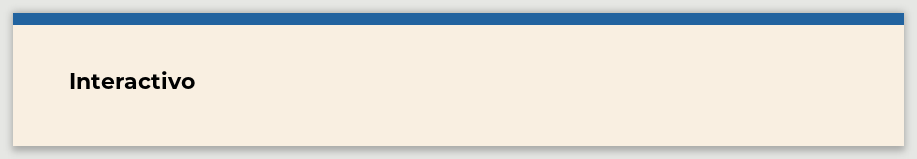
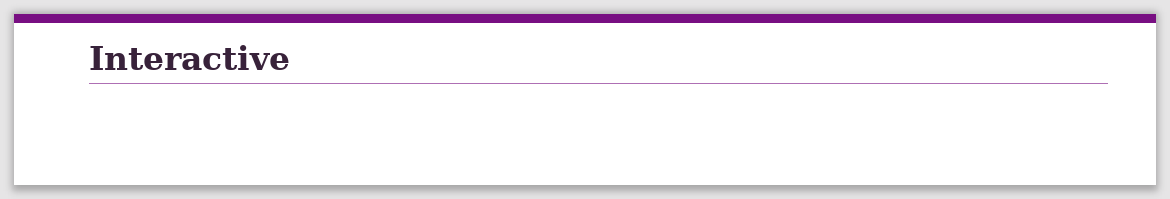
- Interactivo
+ Interactive

